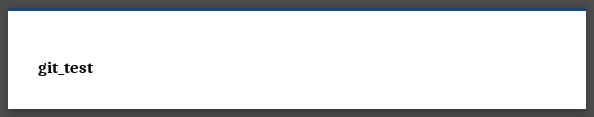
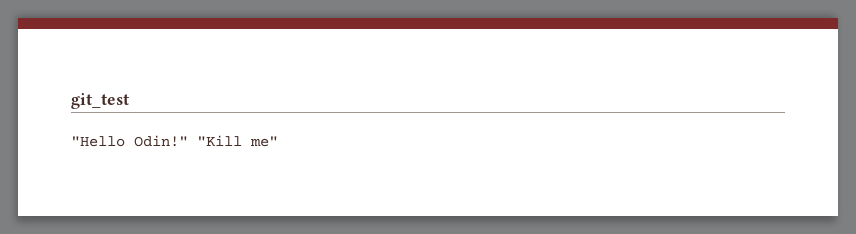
+ "Hello Odin!" "Kill me"

